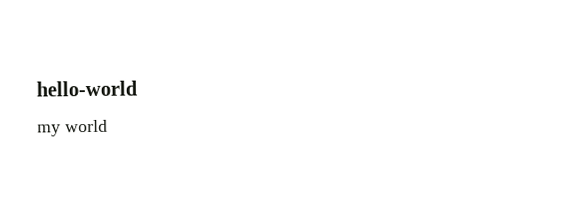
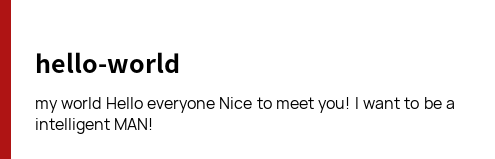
- my world
+ my world Hello everyone Nice to meet you! I want to be a intelligent MAN!

